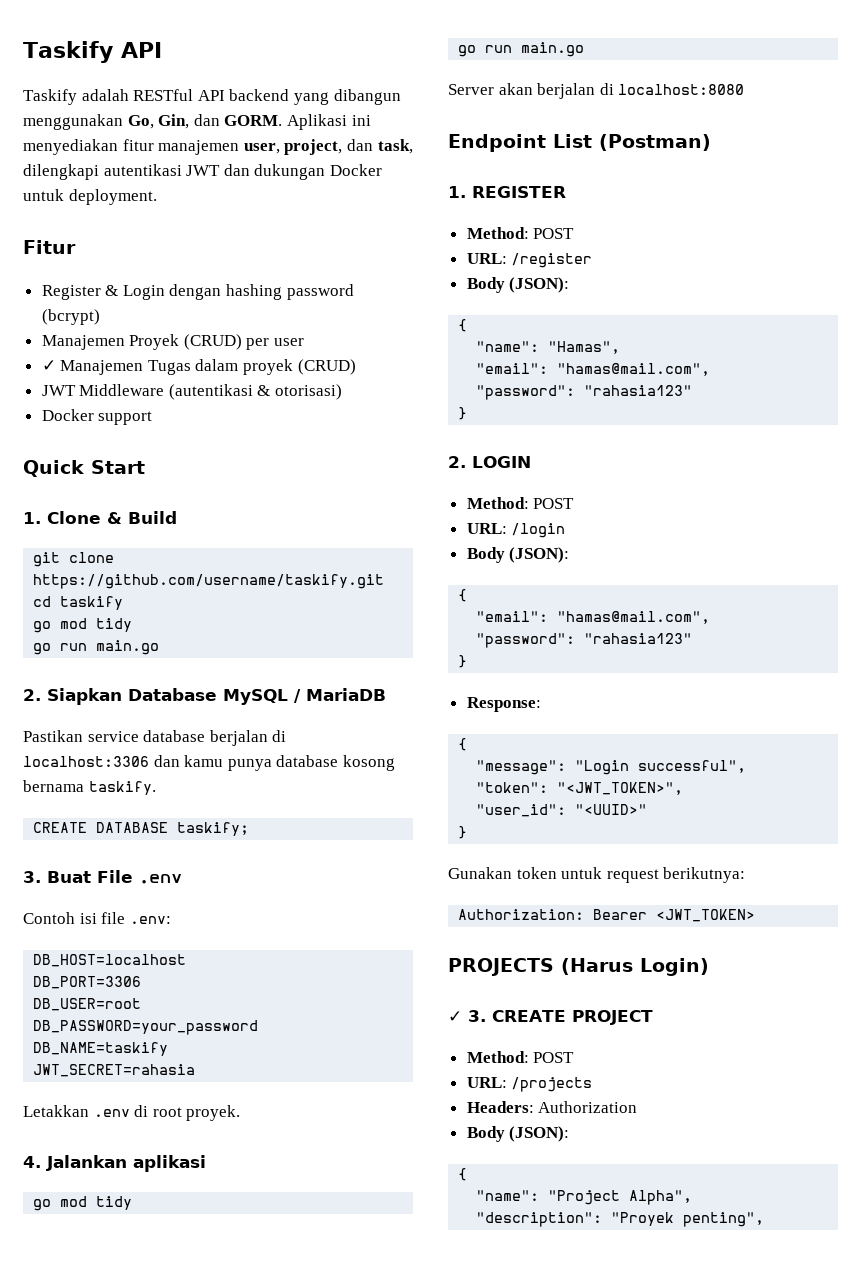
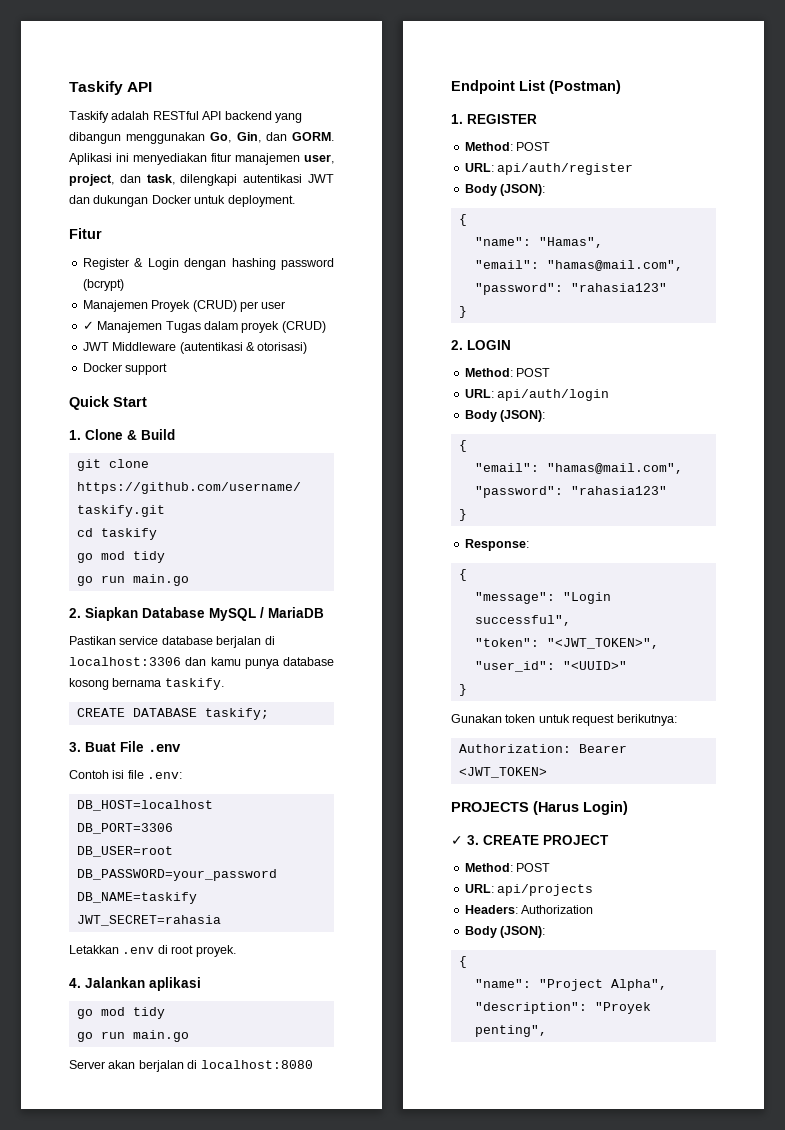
- URL: /register
+ URL: api/auth/register
- URL: /login
+ URL: api/auth/login
- URL: /projects
+ URL: api/projects

